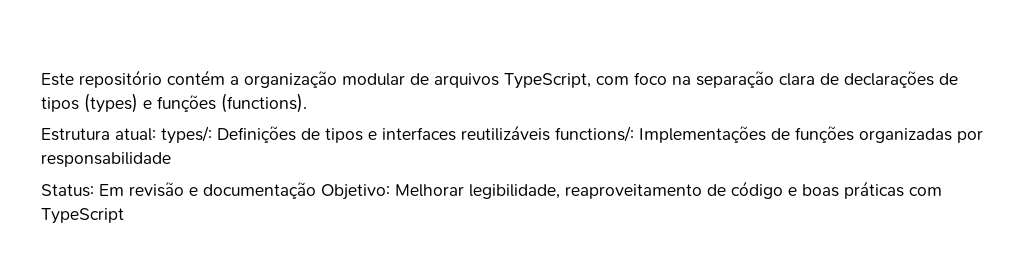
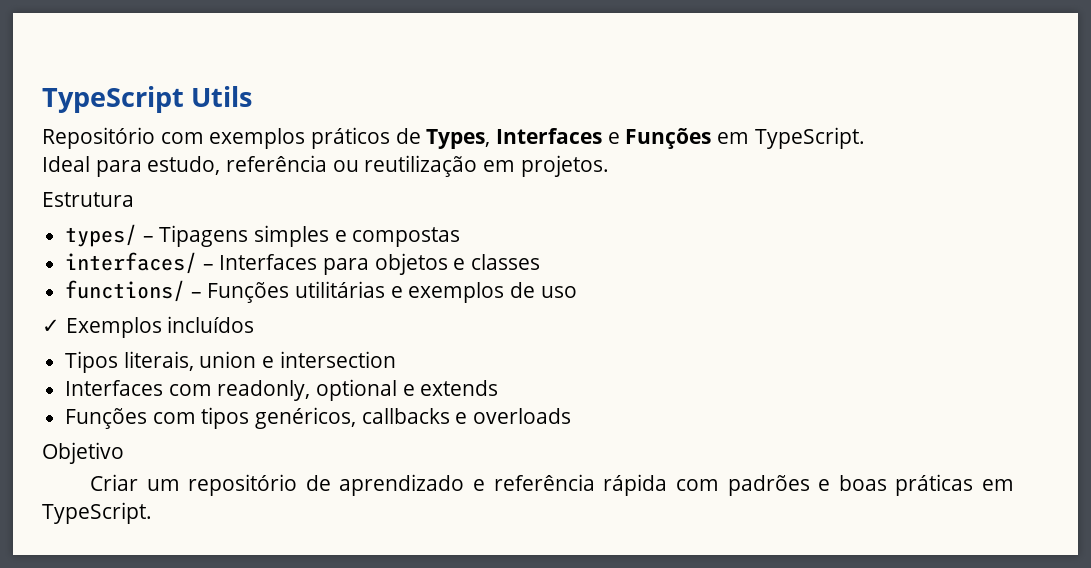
- Este repositório contém a organização modular de arquivos TypeScript, com foco na separação clara de declarações de tipos (types) e funções (functions).
- Estrutura atual: types/: Definições de tipos e interfaces reutilizáveis functions/: Implementações de funções organizadas por responsabilidade
- Status: Em revisão e documentação Objetivo: Melhorar legibilidade, reaproveitamento de código e boas práticas com TypeScript
+ TypeScript Utils
+ Repositório com exemplos práticos de Types, Interfaces e Funções em TypeScript.
+ Ideal para estudo, referência ou reutilização em projetos.
+ Estrutura
+ types/ – Tipagens simples e compostas
+ interfaces/ – Interfaces para objetos e classes
+ functions/ – Funções utilitárias e exemplos de uso
+ ✓ Exemplos incluídos
+ Tipos literais, union e intersection
+ Interfaces com readonly, optional e extends
+ Funções com tipos genéricos, callbacks e overloads
+ Objetivo
+ Criar um repositório de aprendizado e referência rápida com padrões e boas práticas em TypeScript.

